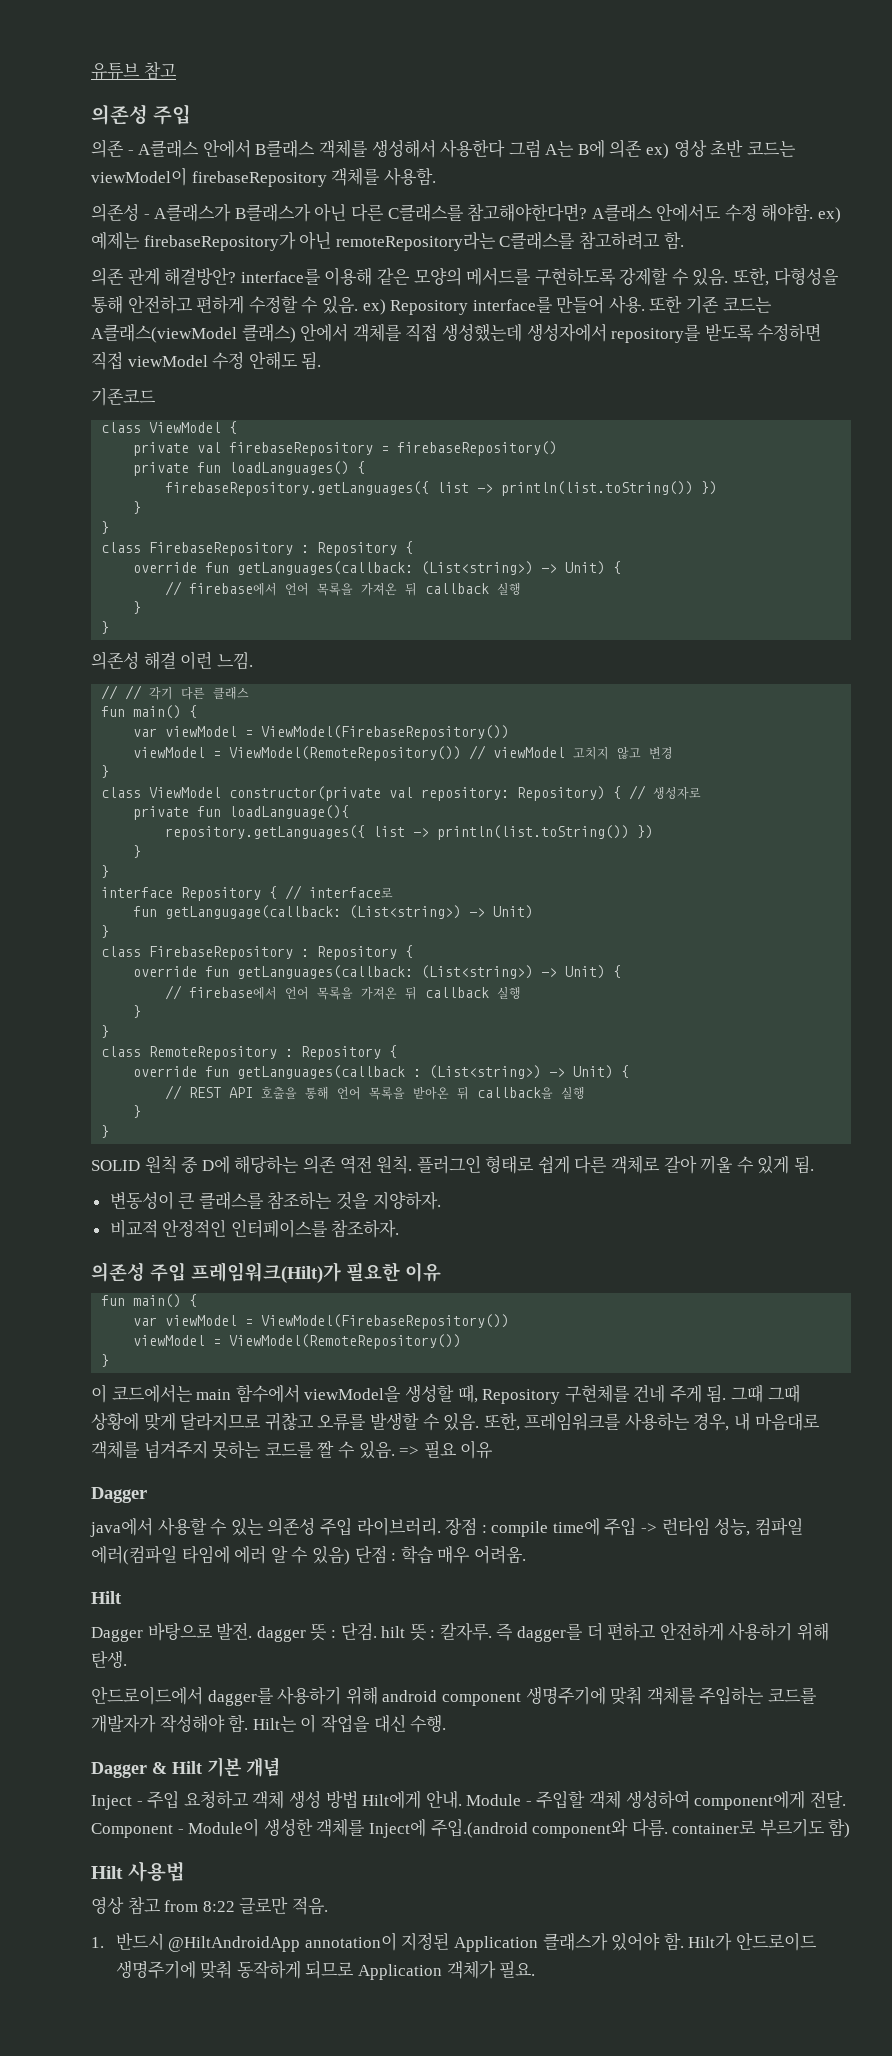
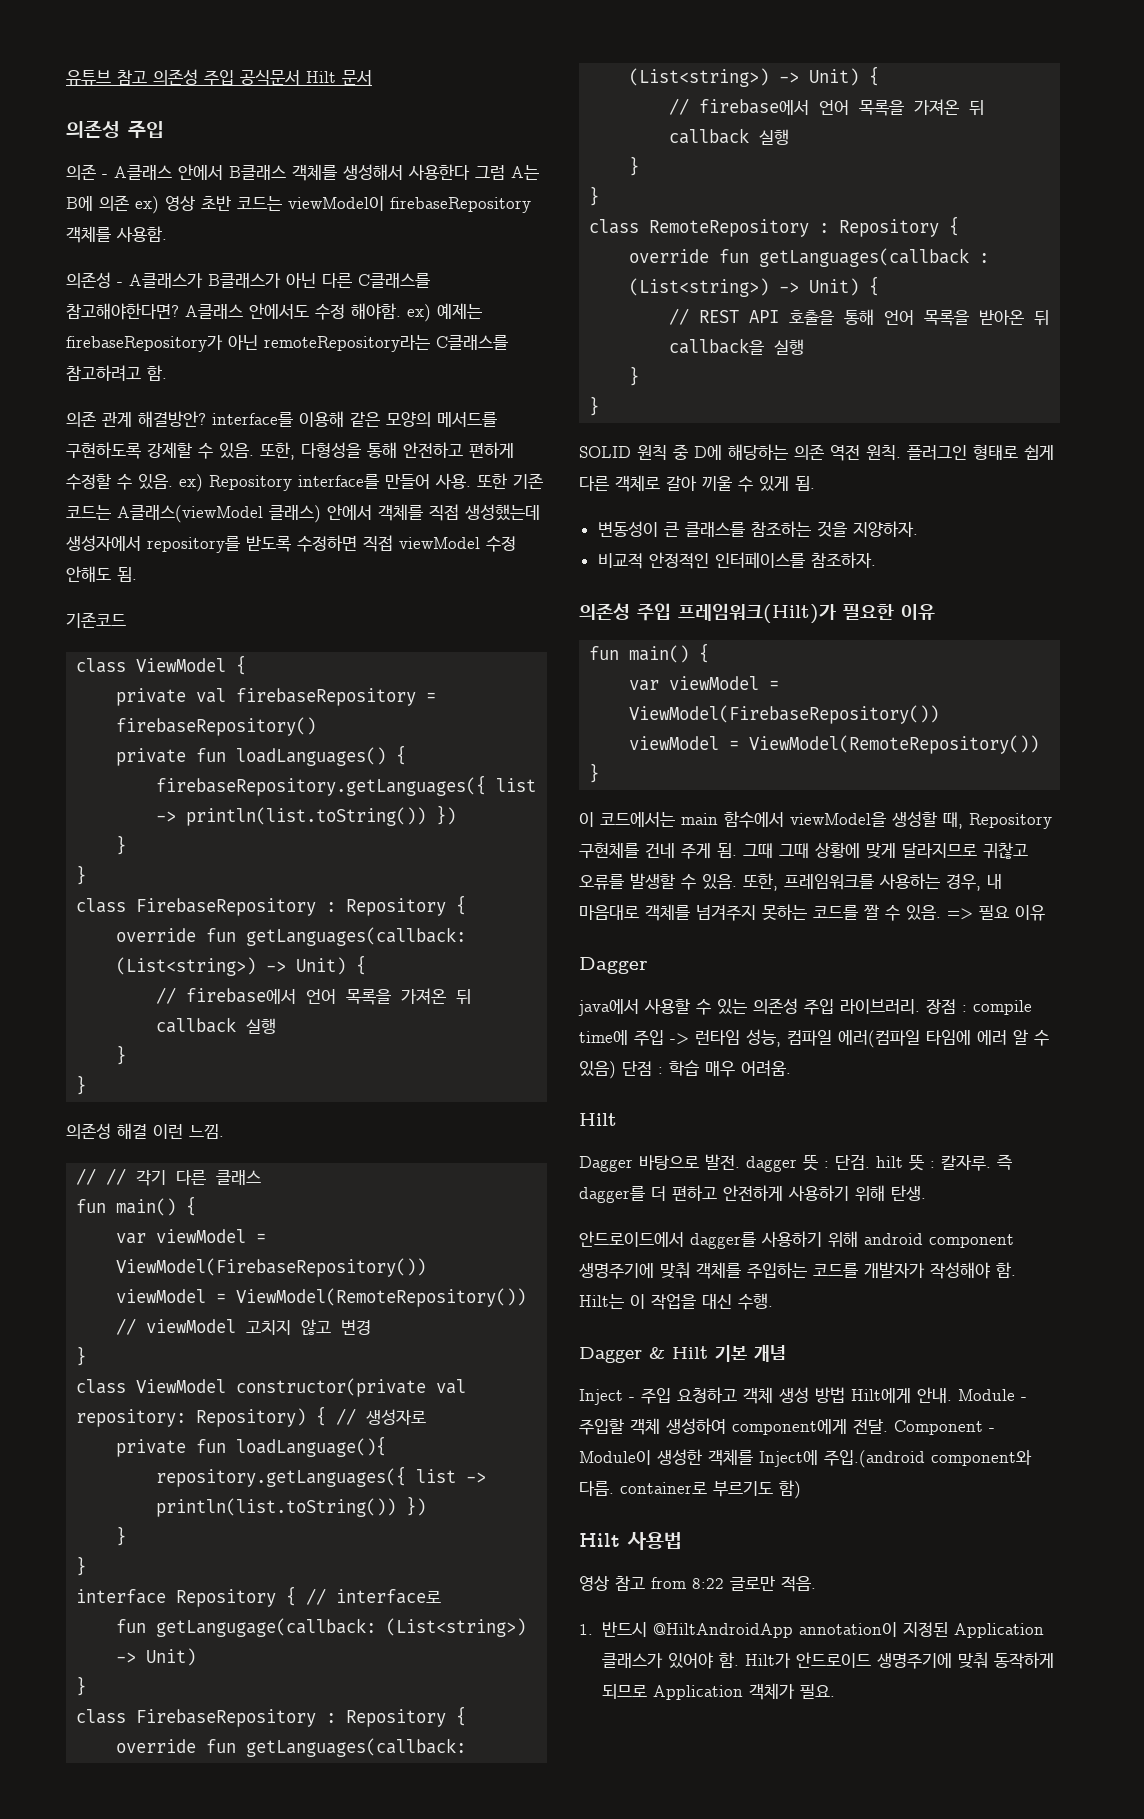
- 유튜브 참고
+ 유튜브 참고 의존성 주입 공식문서 Hilt 문서

